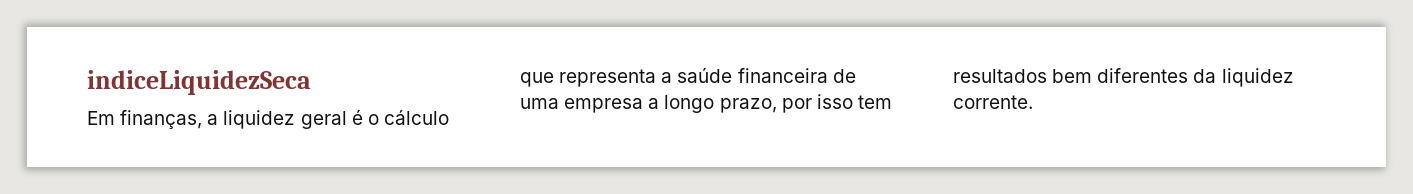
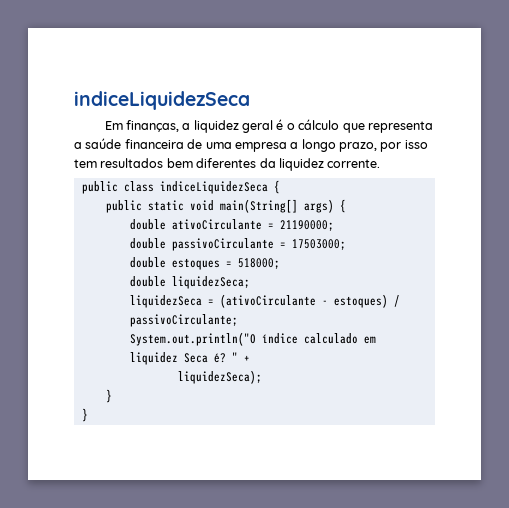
+ public class indiceLiquidezSeca {
+ public static void main(String[] args) {
+ double ativoCirculante = 21190000;
+ double passivoCirculante = 17503000;
+ double estoques = 518000;
+ double liquidezSeca;
+ liquidezSeca = (ativoCirculante - estoques) / passivoCirculante;
+ System.out.println("O índice calculado em liquidez Seca é? " +
+ liquidezSeca);
+ }
+ }

